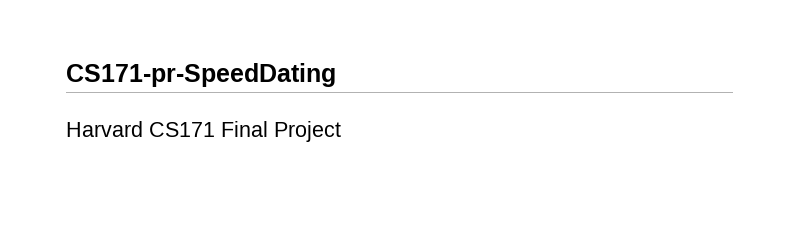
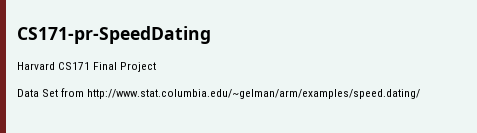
+ Data Set from http://www.stat.columbia.edu/~gelman/arm/examples/speed.dating/

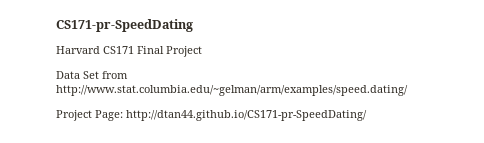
+ Project Page: http://dtan44.github.io/CS171-pr-SpeedDating/

